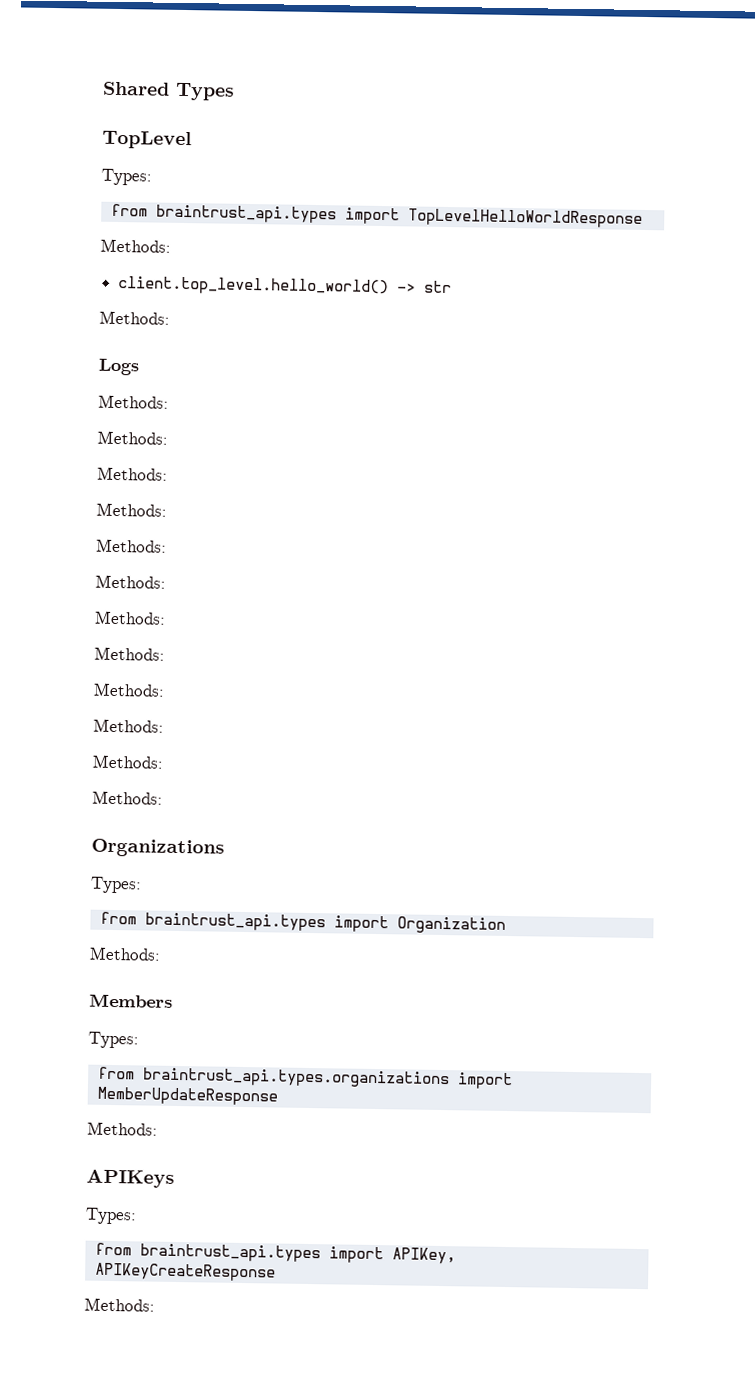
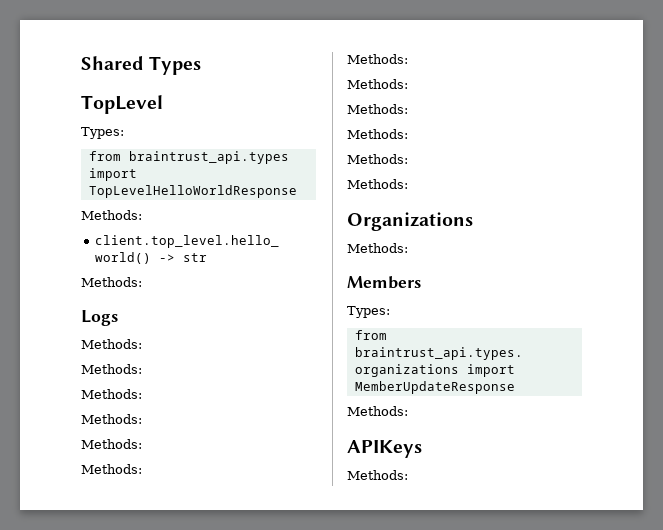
  Organizations
- Types:
- from braintrust_api.types import Organization
  APIKeys
- Types:
- from braintrust_api.types import APIKey, APIKeyCreateResponse

